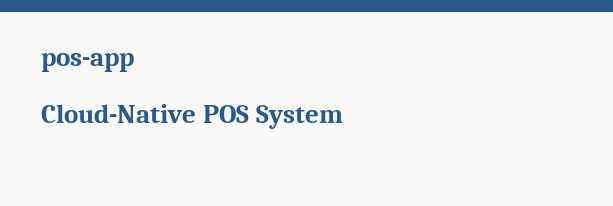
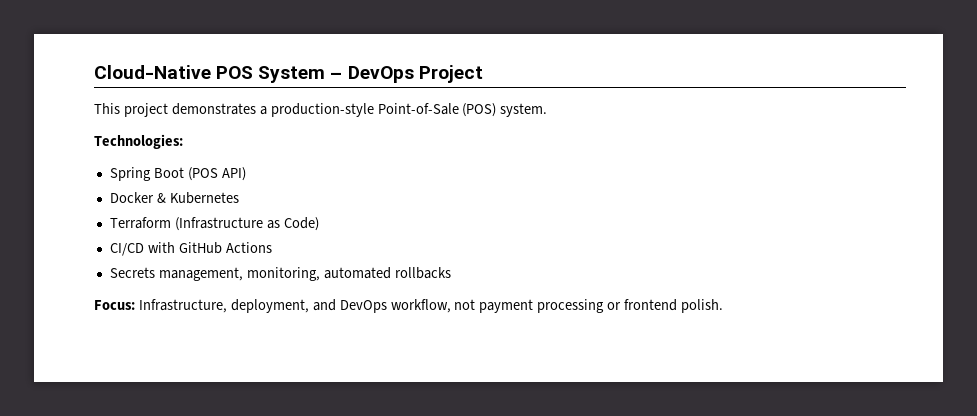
- pos-app
- Cloud-Native POS System
+ Cloud-Native POS System – DevOps Project
+ This project demonstrates a production-style Point-of-Sale (POS) system.
+ Technologies:
+ Spring Boot (POS API)
+ Docker & Kubernetes
+ Terraform (Infrastructure as Code)
+ CI/CD with GitHub Actions
+ Secrets management, monitoring, automated rollbacks
+ Focus: Infrastructure, deployment, and DevOps workflow, not payment processing or frontend polish.

